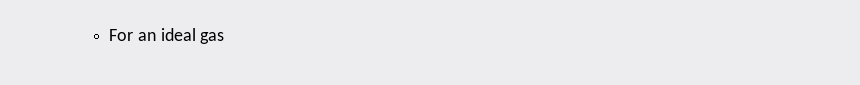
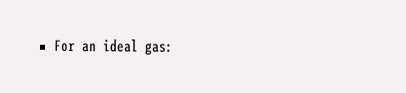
- For an ideal gas
+ For an ideal gas:

